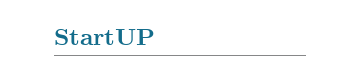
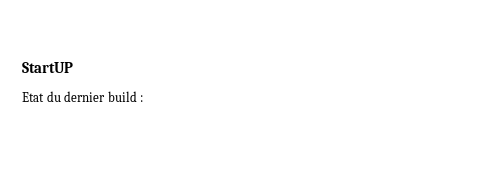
+ Etat du dernier build :

